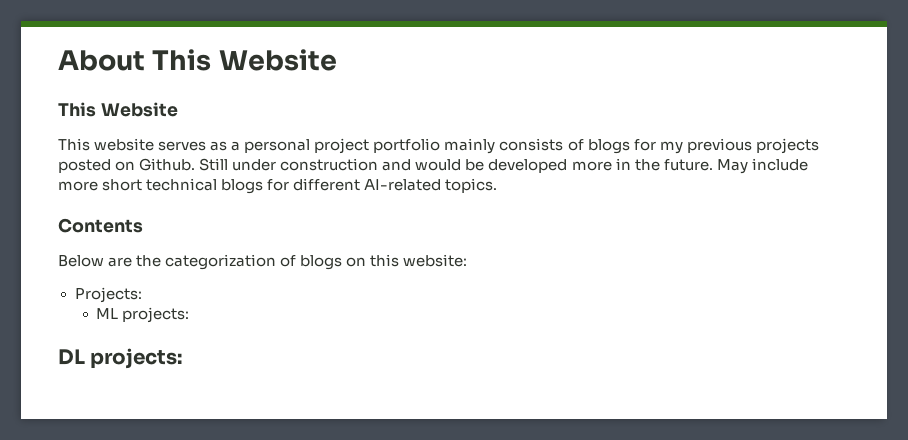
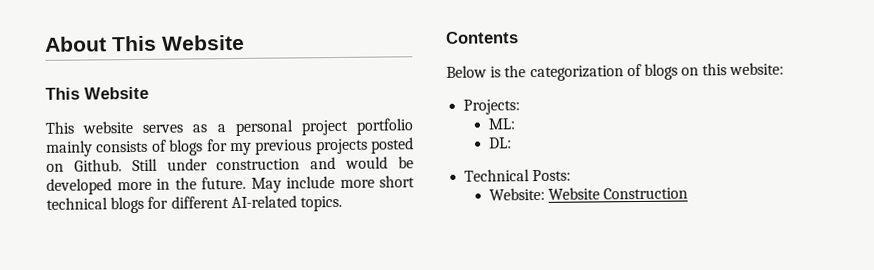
- Below are the categorization of blogs on this website:
+ Below is the categorization of blogs on this website:
- ML projects:
- DL projects:
+ ML:
+ DL:
+ Technical Posts:
+ Website: Website Construction

